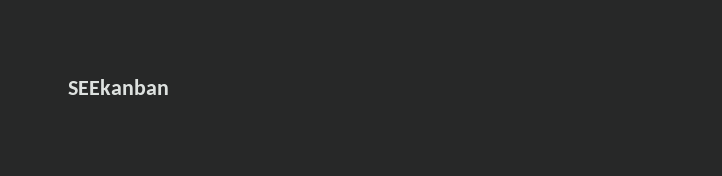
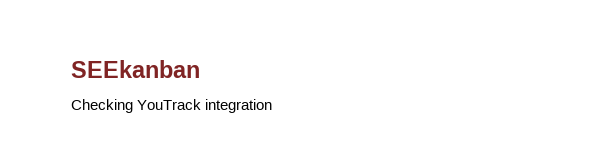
+ Checking YouTrack integration

